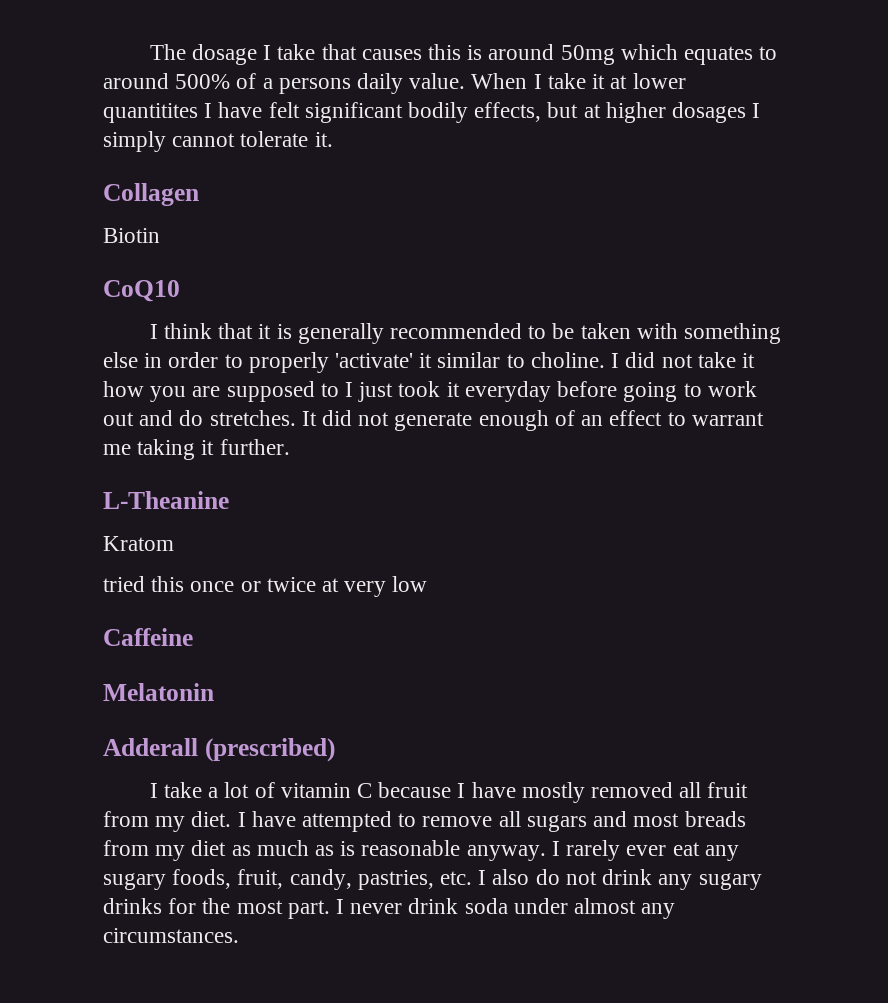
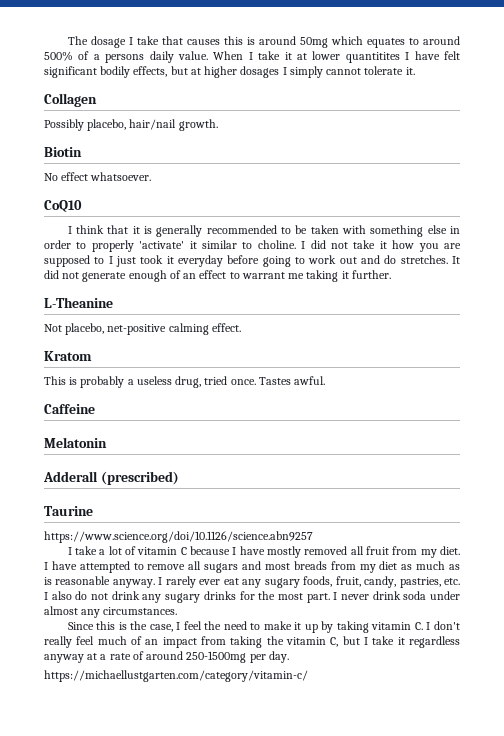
+ Possibly placebo, hair/nail growth.
  Biotin
+ No effect whatsoever.
+ Not placebo, net-positive calming effect.
  Kratom
- tried this once or twice at very low
+ This is probably a useless drug, tried once. Tastes awful.
+ Taurine
+ https://www.science.org/doi/10.1126/science.abn9257
+ Since this is the case, I feel the need to make it up by taking vitamin C. I don't really feel much of an impact from taking the vitamin C, but I take it regardless anyway at a rate of around 250-1500mg per day.
+ https://michaellustgarten.com/category/vitamin-c/

